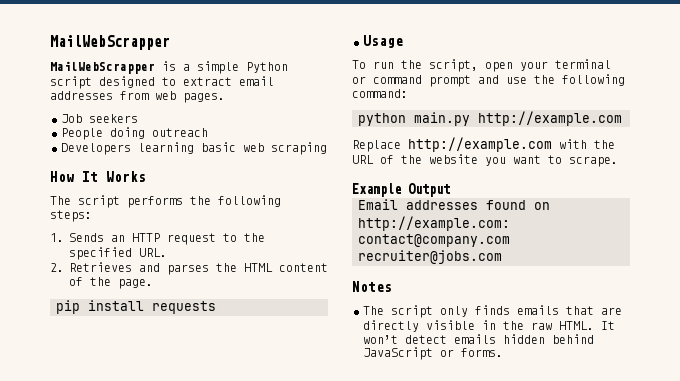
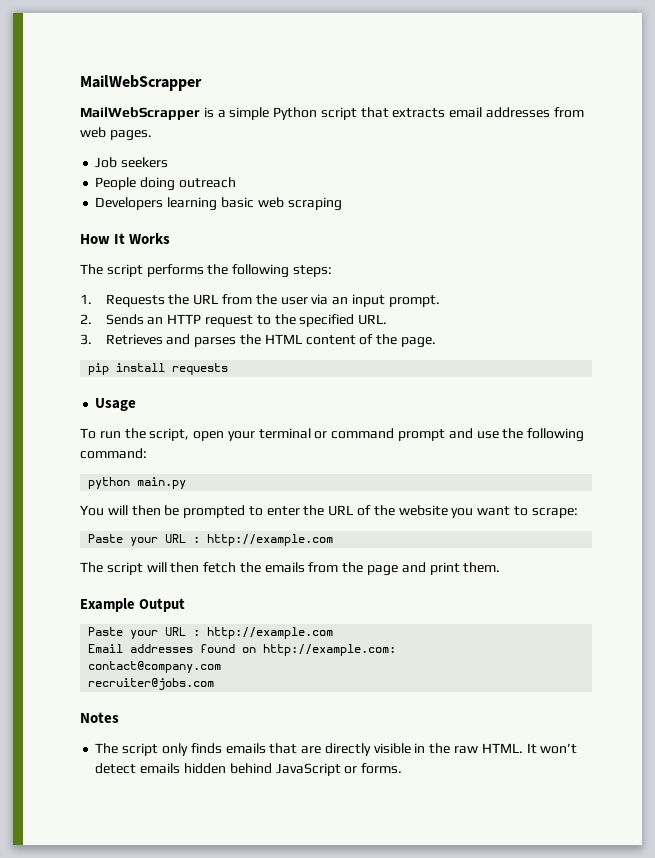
- MailWebScrapper is a simple Python script designed to extract email addresses from web pages.
+ MailWebScrapper is a simple Python script that extracts email addresses from web pages.
- 1. Sends an HTTP request to the specified URL.
+ 1. Requests the URL from the user via an input prompt.
+ 2. Sends an HTTP request to the specified URL.
- 2. Retrieves and parses the HTML content of the page.
+ 3. Retrieves and parses the HTML content of the page.
- python main.py http://example.com
- Replace http://example.com with the URL of the website you want to scrape.
+ python main.py
+ You will then be prompted to enter the URL of the website you want to scrape:
+ Paste your URL : http://example.com
+ The script will then fetch the emails from the page and print them.
  Example Output
+ Paste your URL : http://example.com

